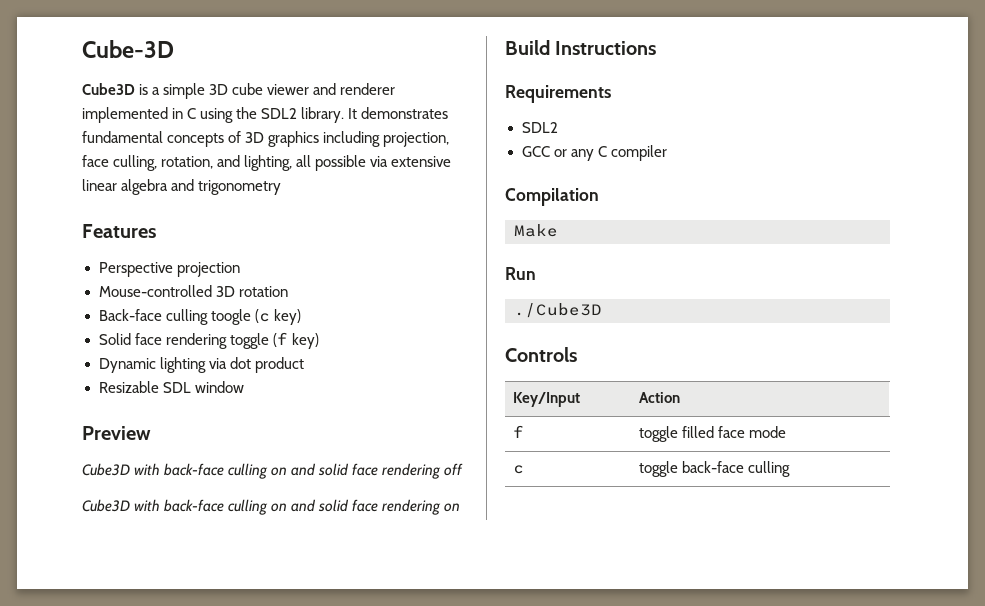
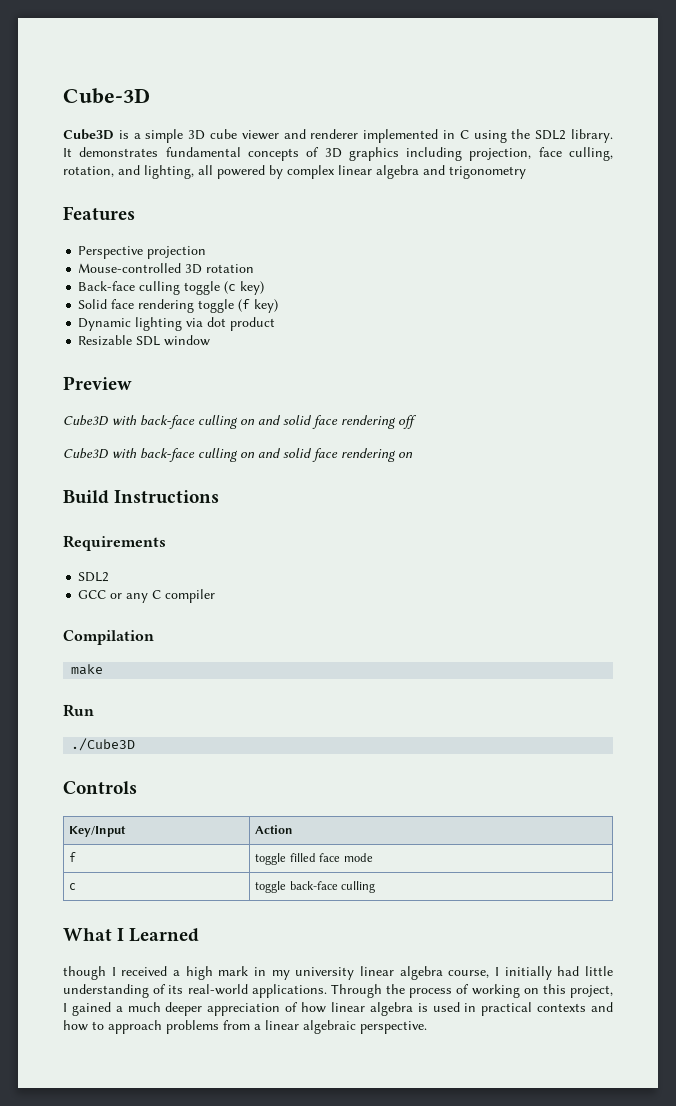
- It demonstrates fundamental concepts of 3D graphics including projection, face culling, rotation, and lighting, all possible via extensive linear algebra and trigonometry
+ It demonstrates fundamental concepts of 3D graphics including projection, face culling, rotation, and lighting, all powered by complex linear algebra and trigonometry
- Back-face culling toogle (c key)
+ Back-face culling toggle (c key)
- Make
+ make
+ What I Learned
+ though I received a high mark in my university linear algebra course, I initially had little understanding of its real-world applications. Through the process of working on this project, I gained a much deeper appreciation of how linear algebra is used in practical contexts and how to approach problems from a linear algebraic perspective.

